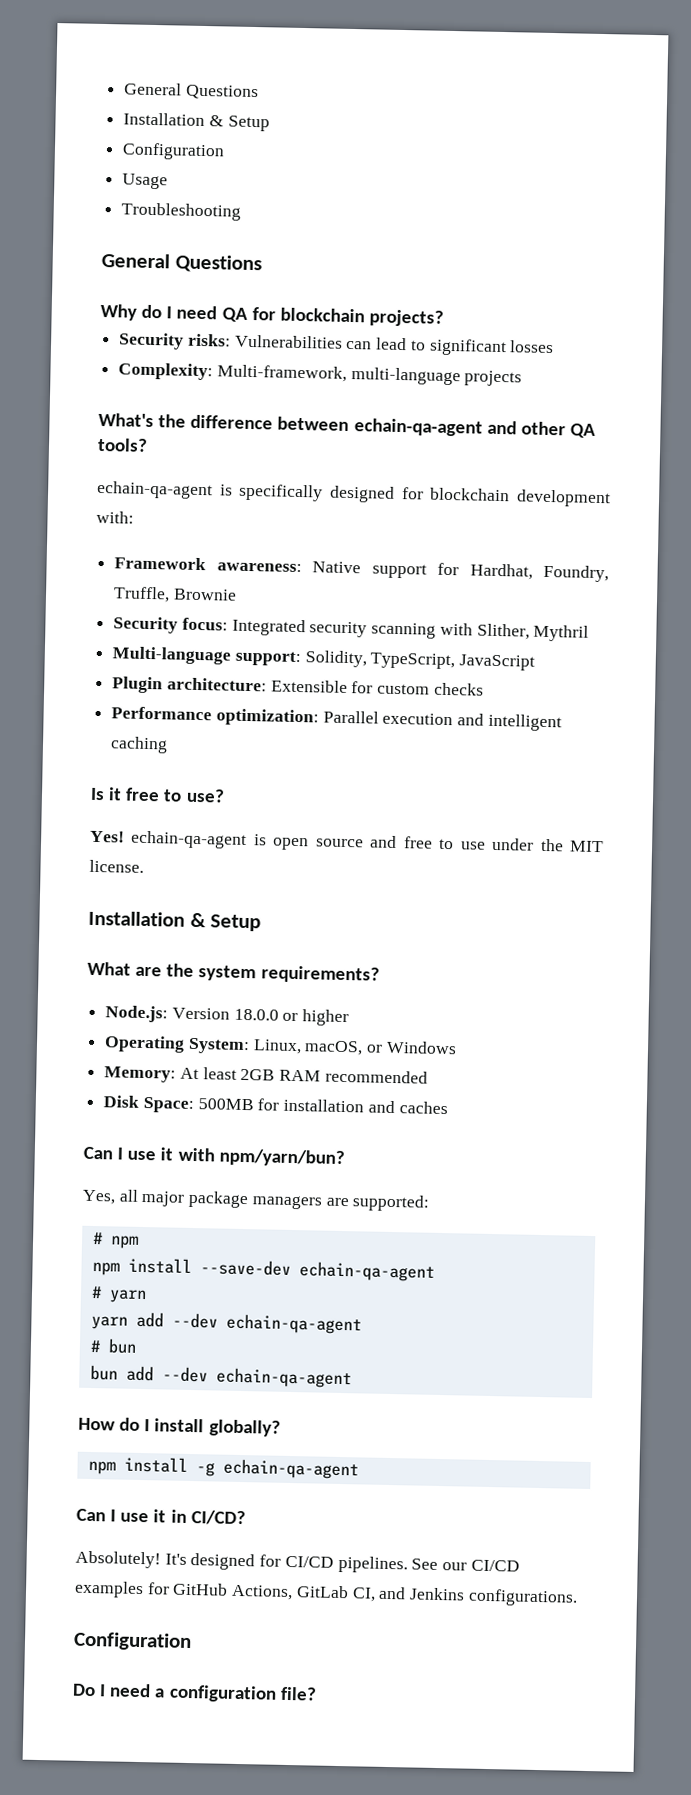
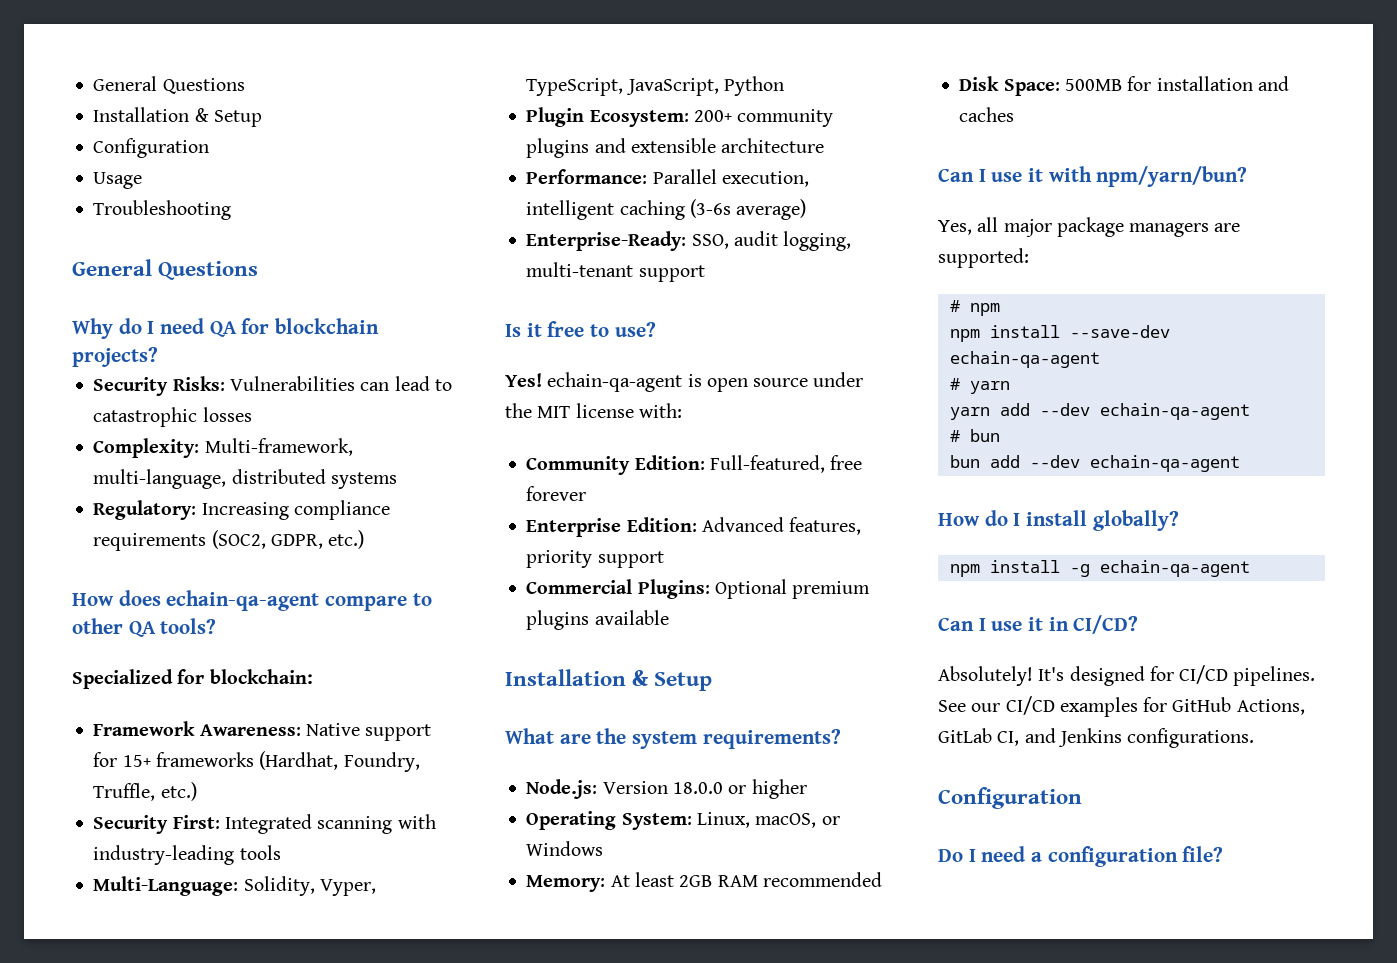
- Security risks: Vulnerabilities can lead to significant losses
+ Security Risks: Vulnerabilities can lead to catastrophic losses
- Complexity: Multi-framework, multi-language projects
- What's the difference between echain-qa-agent and other QA tools?
- echain-qa-agent is specifically designed for blockchain development with:
+ Complexity: Multi-framework, multi-language, distributed systems
+ Regulatory: Increasing compliance requirements (SOC2, GDPR, etc.)
+ How does echain-qa-agent compare to other QA tools?
+ Specialized for blockchain:
- Framework awareness: Native support for Hardhat, Foundry, Truffle, Brownie
- Security focus: Integrated security scanning with Slither, Mythril
- Multi-language support: Solidity, TypeScript, JavaScript
- Plugin architecture: Extensible for custom checks
- Performance optimization: Parallel execution and intelligent caching
+ Framework Awareness: Native support for 15+ frameworks (Hardhat, Foundry, Truffle, etc.)
+ Security First: Integrated scanning with industry-leading tools
+ Multi-Language: Solidity, Vyper, TypeScript, JavaScript, Python
+ Plugin Ecosystem: 200+ community plugins and extensible architecture
+ Performance: Parallel execution, intelligent caching (3-6s average)
+ Enterprise-Ready: SSO, audit logging, multi-tenant support
- Yes! echain-qa-agent is open source and free to use under the MIT license.
+ Yes! echain-qa-agent is open source under the MIT license with:
+ Community Edition: Full-featured, free forever
+ Enterprise Edition: Advanced features, priority support
+ Commercial Plugins: Optional premium plugins available

